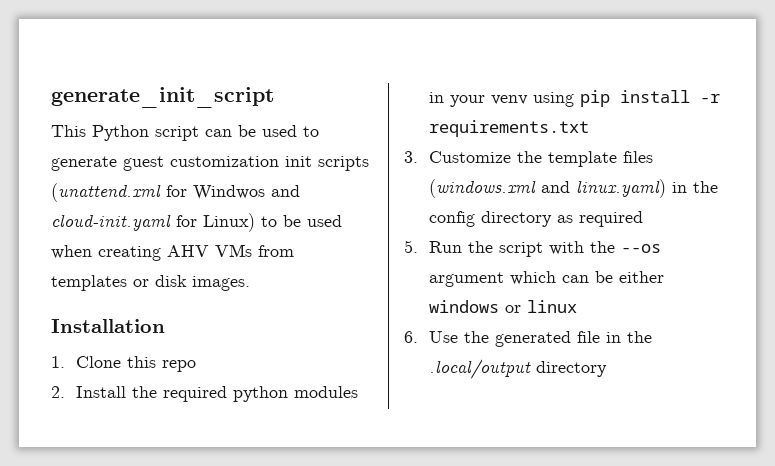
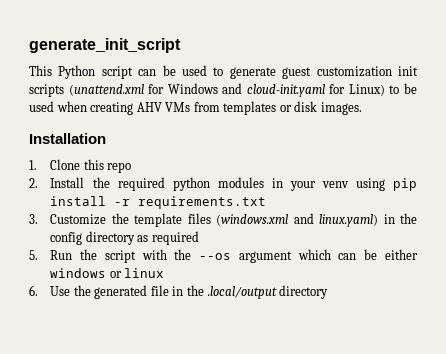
- This Python script can be used to generate guest customization init scripts (unattend.xml for Windwos and cloud-init.yaml for Linux) to be used when creating AHV VMs from templates or disk images.
+ This Python script can be used to generate guest customization init scripts (unattend.xml for Windows and cloud-init.yaml for Linux) to be used when creating AHV VMs from templates or disk images.

